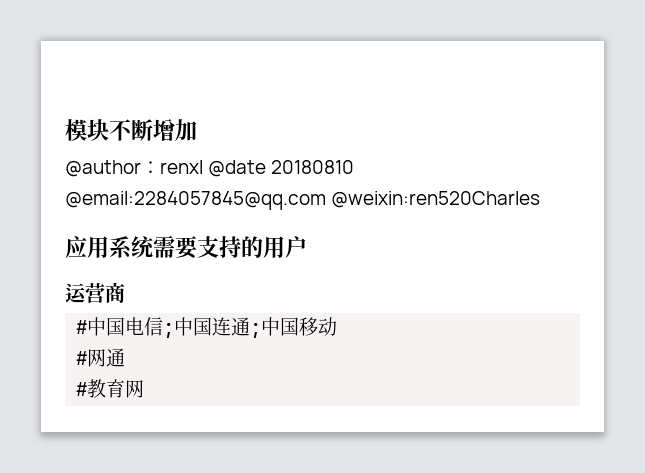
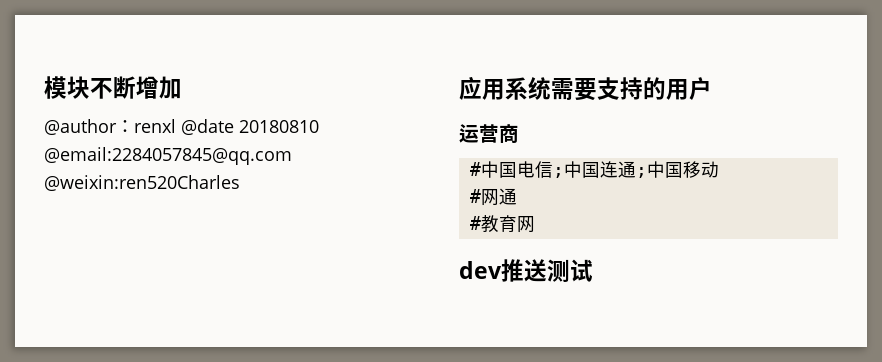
+ dev推送测试

